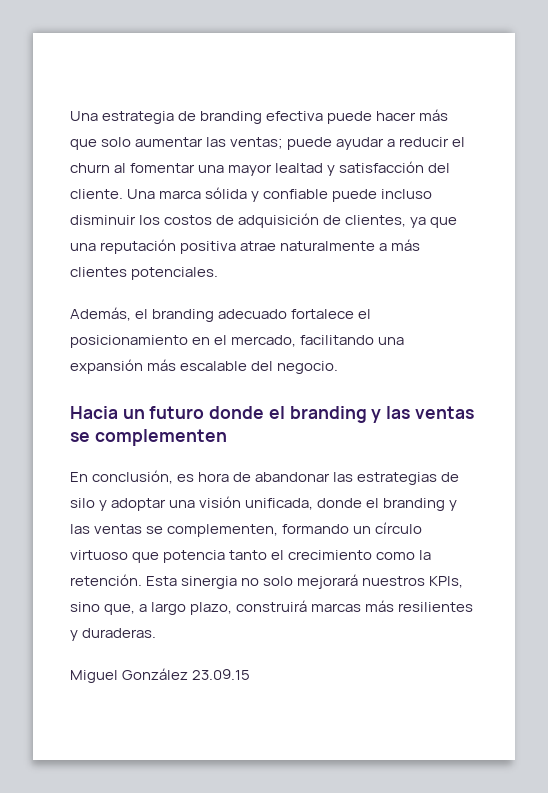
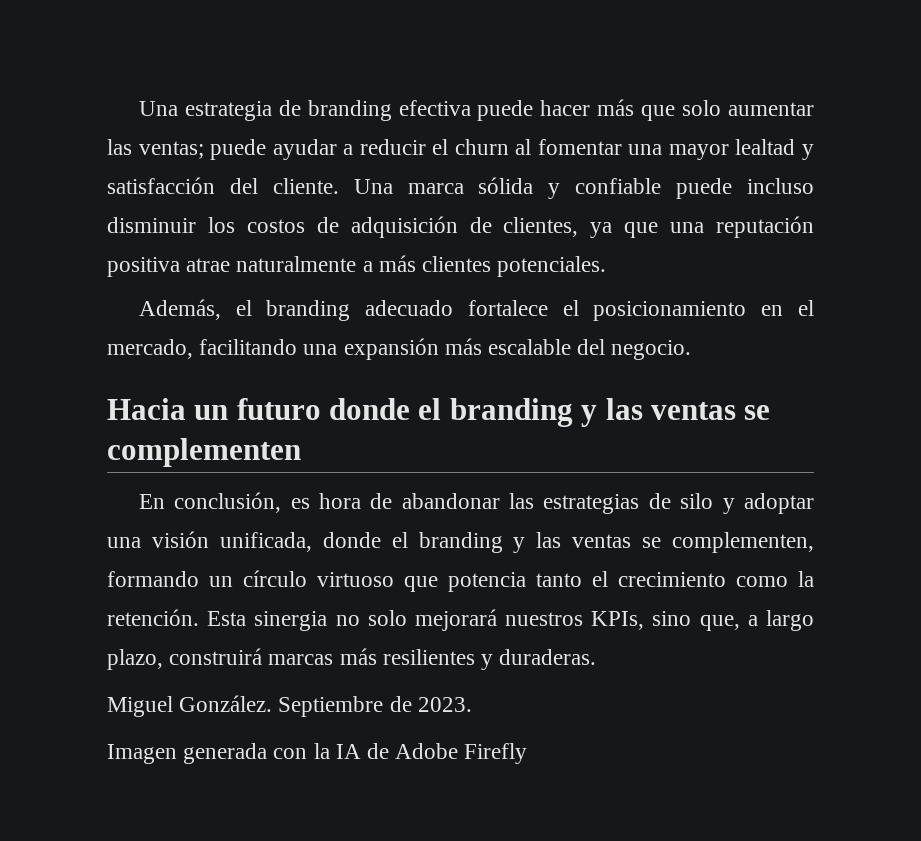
- Miguel González 23.09.15
+ Miguel González. Septiembre de 2023.
+ Imagen generada con la IA de Adobe Firefly

